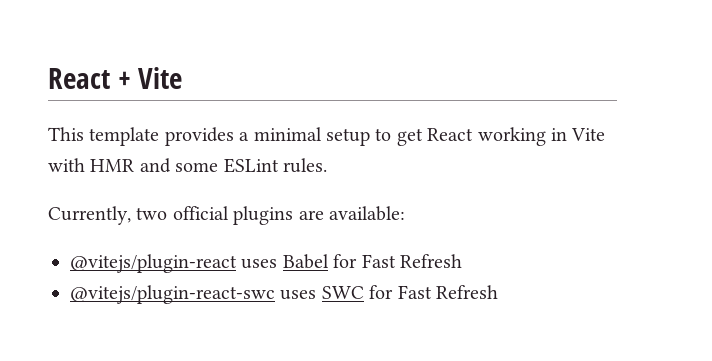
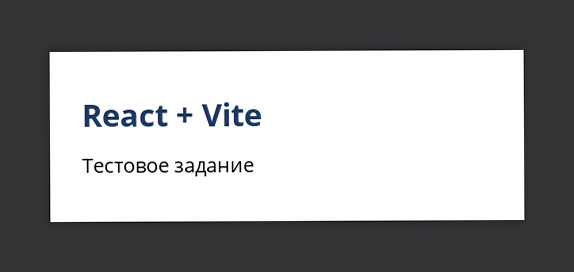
- This template provides a minimal setup to get React working in Vite with HMR and some ESLint rules.
- Currently, two official plugins are available:
- @vitejs/plugin-react uses Babel for Fast Refresh
- @vitejs/plugin-react-swc uses SWC for Fast Refresh
+ Тестовое задание

